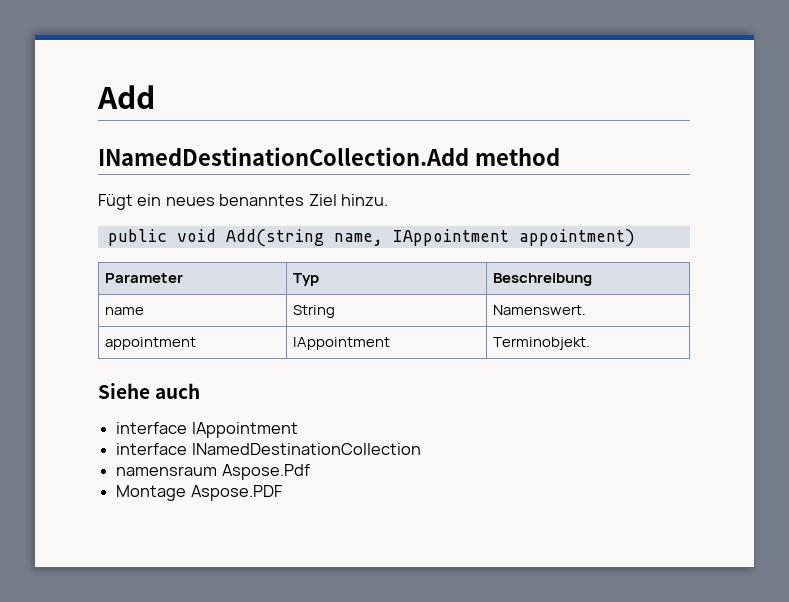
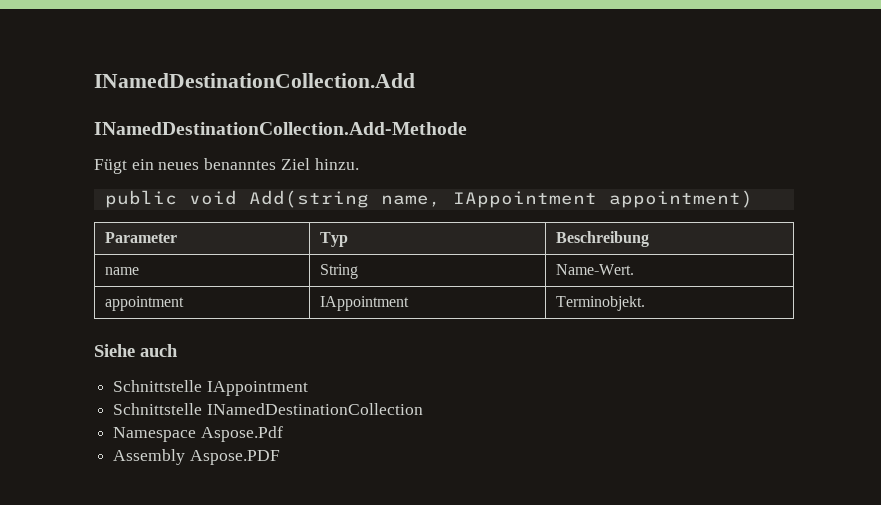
- Add
- INamedDestinationCollection.Add method
+ INamedDestinationCollection.Add
+ INamedDestinationCollection.Add-Methode
- name | String | Namenswert.
+ name | String | Name-Wert.
- interface IAppointment
+ Schnittstelle IAppointment
- interface INamedDestinationCollection
+ Schnittstelle INamedDestinationCollection
- namensraum Aspose.Pdf
+ Namespace Aspose.Pdf
- Montage Aspose.PDF
+ Assembly Aspose.PDF

